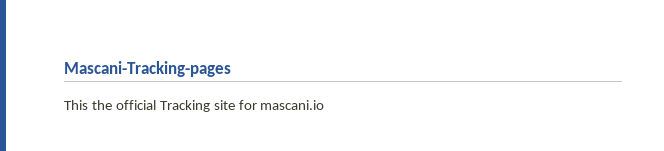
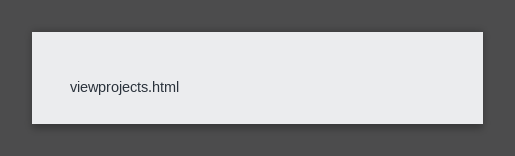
- Mascani-Tracking-pages
- This the official Tracking site for mascani.io
+ viewprojects.html

